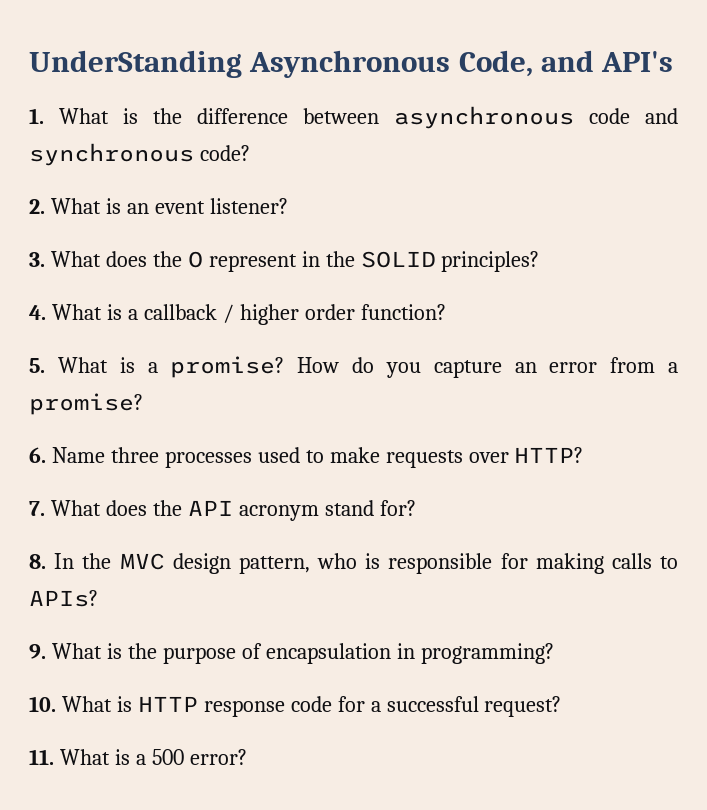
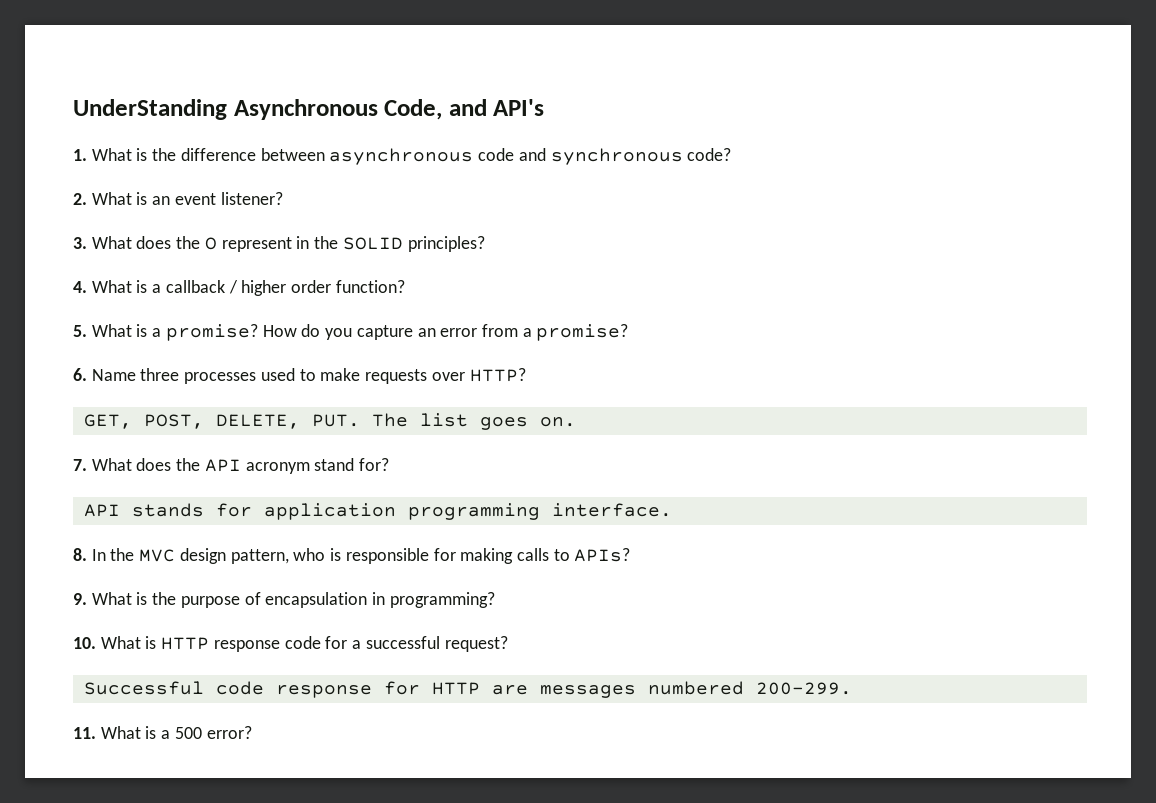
+ GET, POST, DELETE, PUT. The list goes on.
+ API stands for application programming interface.
+ Successful code response for HTTP are messages numbered 200-299.

